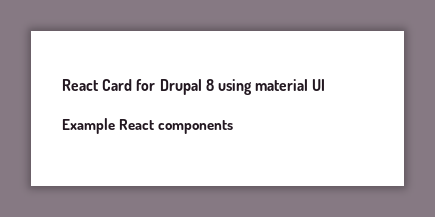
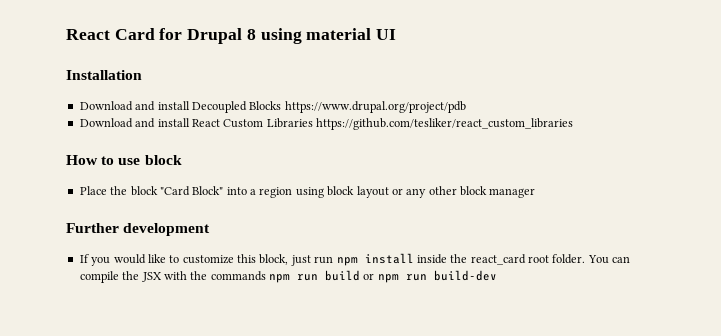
- Example React components
+ Installation
+ Download and install Decoupled Blocks https://www.drupal.org/project/pdb
+ Download and install React Custom Libraries https://github.com/tesliker/react_custom_libraries
+ How to use block
+ Place the block "Card Block" into a region using block layout or any other block manager
+ Further development
+ If you would like to customize this block, just run npm install inside the react_card root folder. You can compile the JSX with the commands npm run build or npm run build-dev

